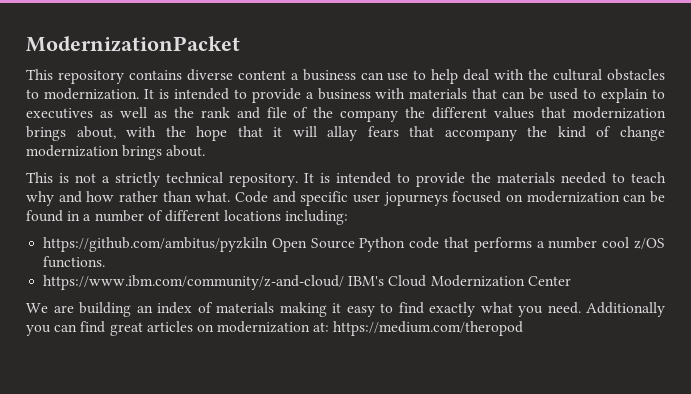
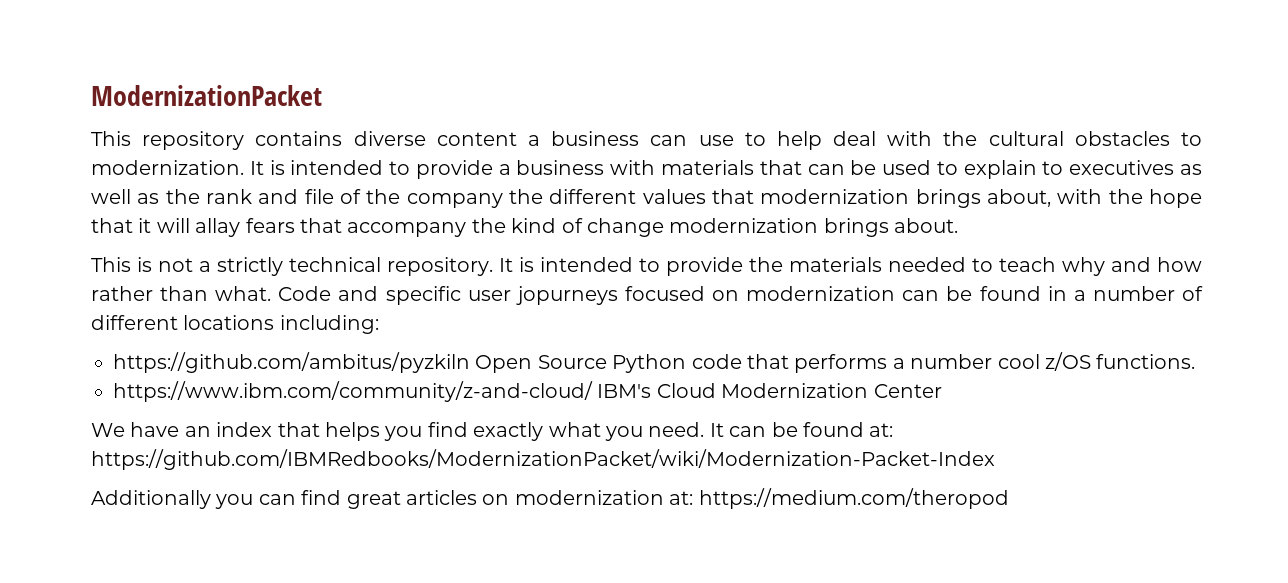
- We are building an index of materials making it easy to find exactly what you need. Additionally you can find great articles on modernization at: https://medium.com/theropod
+ We have an index that helps you find exactly what you need. It can be found at: https://github.com/IBMRedbooks/ModernizationPacket/wiki/Modernization-Packet-Index
+ Additionally you can find great articles on modernization at: https://medium.com/theropod

